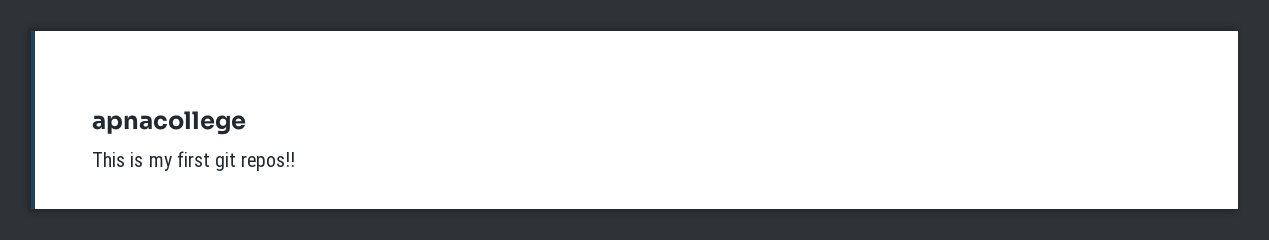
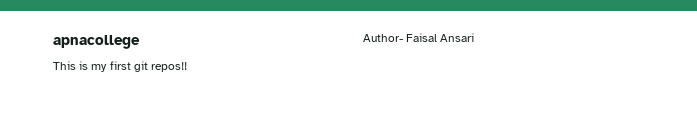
+ Author- Faisal Ansari

